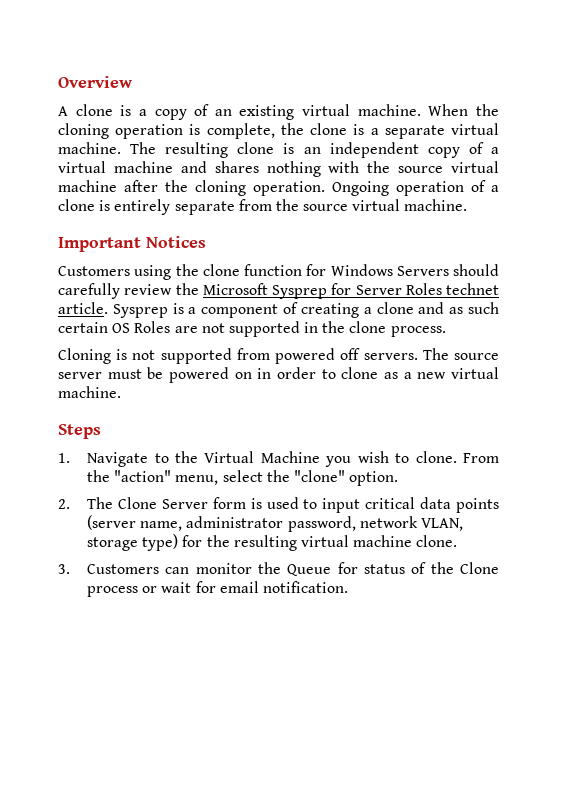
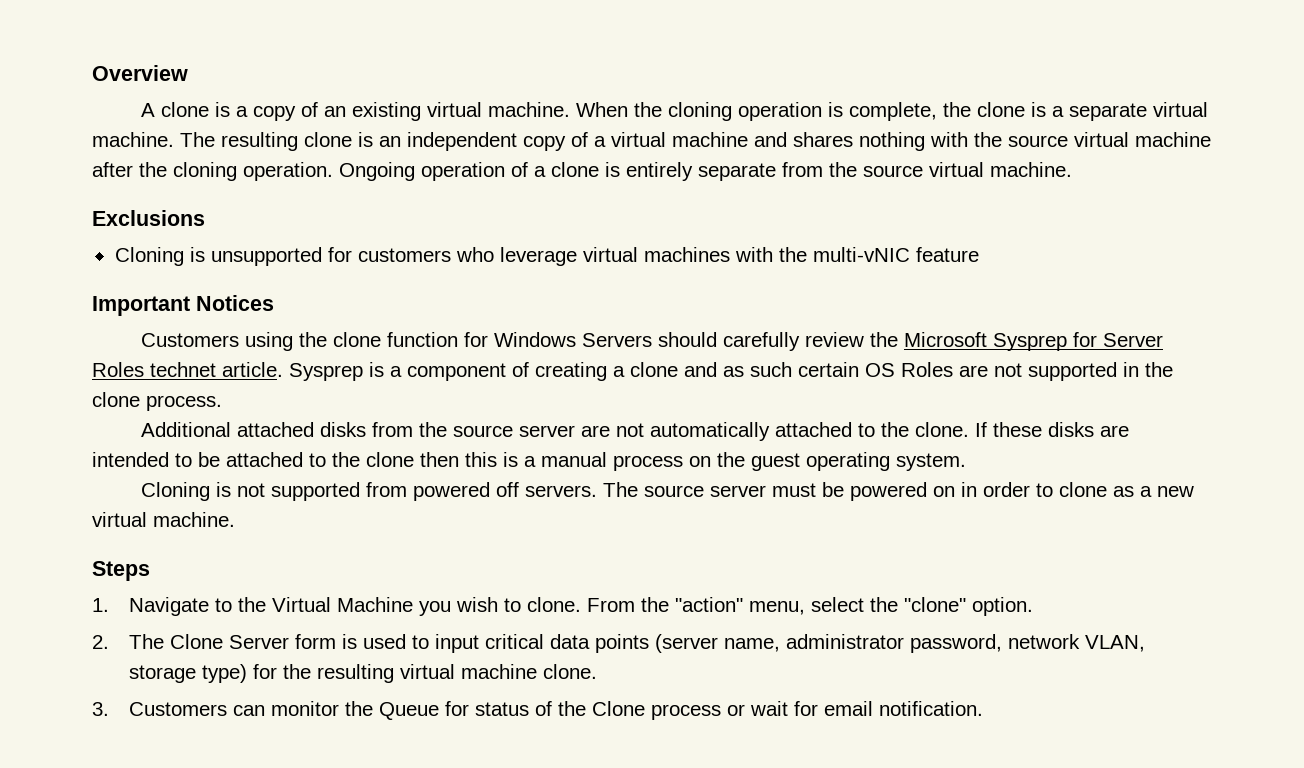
+ Exclusions
+ Cloning is unsupported for customers who leverage virtual machines with the multi-vNIC feature
+ Additional attached disks from the source server are not automatically attached to the clone. If these disks are intended to be attached to the clone then this is a manual process on the guest operating system.

